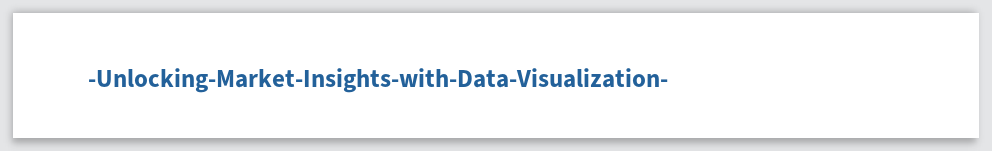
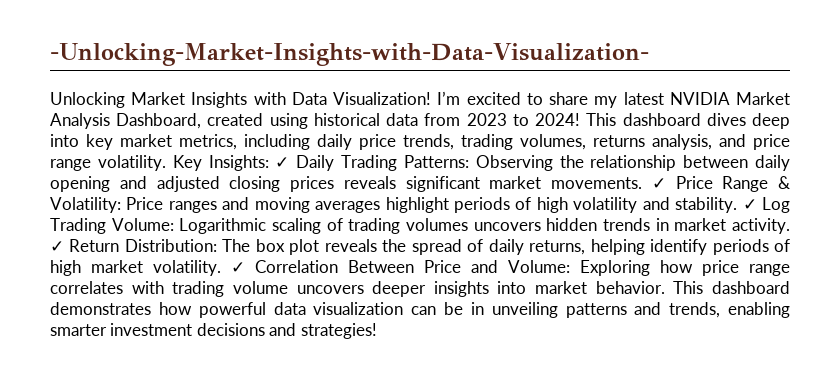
+ Unlocking Market Insights with Data Visualization! I’m excited to share my latest NVIDIA Market Analysis Dashboard, created using historical data from 2023 to 2024! This dashboard dives deep into key market metrics, including daily price trends, trading volumes, returns analysis, and price range volatility. Key Insights: ✓ Daily Trading Patterns: Observing the relationship between daily opening and adjusted closing prices reveals significant market movements. ✓ Price Range & Volatility: Price ranges and moving averages highlight periods of high volatility and stability. ✓ Log Trading Volume: Logarithmic scaling of trading volumes uncovers hidden trends in market activity. ✓ Return Distribution: The box plot reveals the spread of daily returns, helping identify periods of high market volatility. ✓ Correlation Between Price and Volume: Exploring how price range correlates with trading volume uncovers deeper insights into market behavior. This dashboard demonstrates how powerful data visualization can be in unveiling patterns and trends, enabling smarter investment decisions and strategies!

